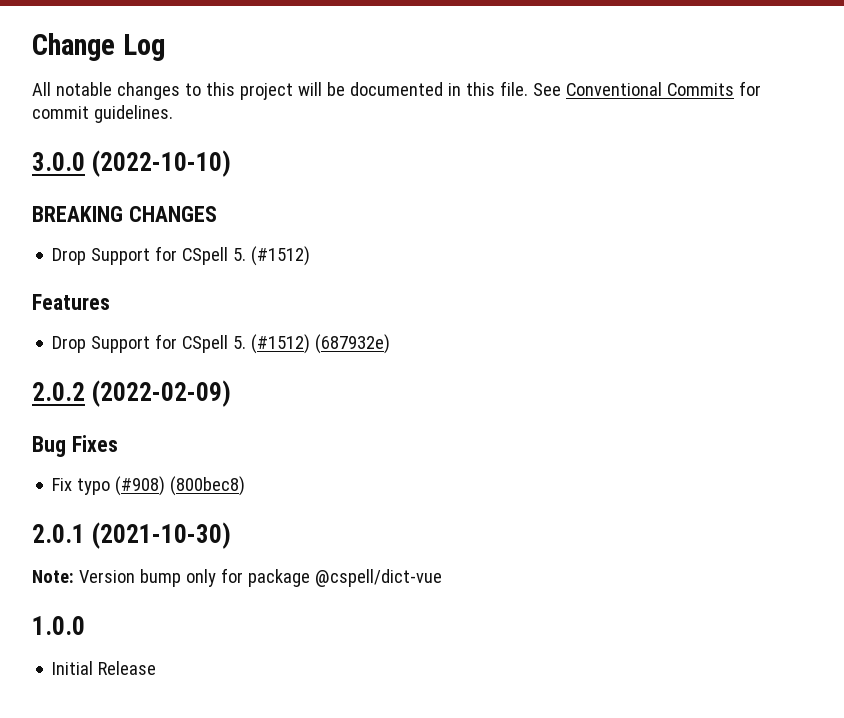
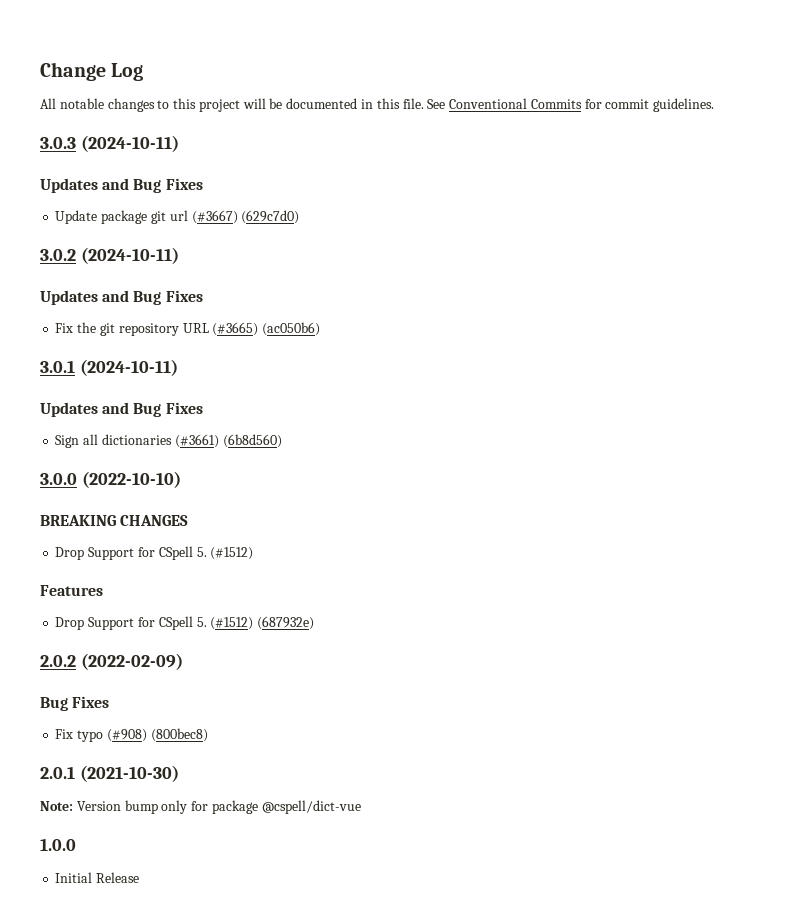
+ 3.0.3 (2024-10-11)
+ Updates and Bug Fixes
+ Update package git url (#3667) (629c7d0)
+ 3.0.2 (2024-10-11)
+ Updates and Bug Fixes
+ Fix the git repository URL (#3665) (ac050b6)
+ 3.0.1 (2024-10-11)
+ Updates and Bug Fixes
+ Sign all dictionaries (#3661) (6b8d560)

